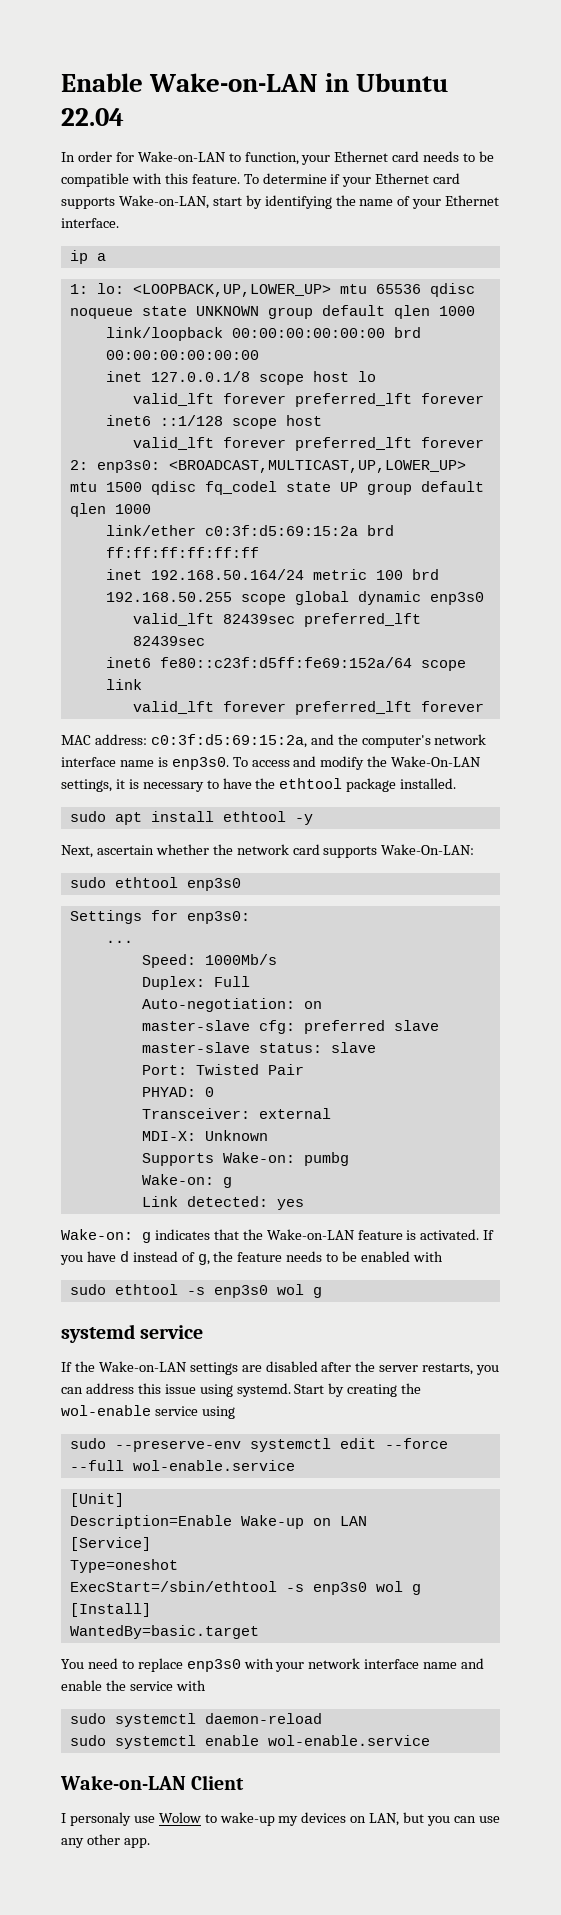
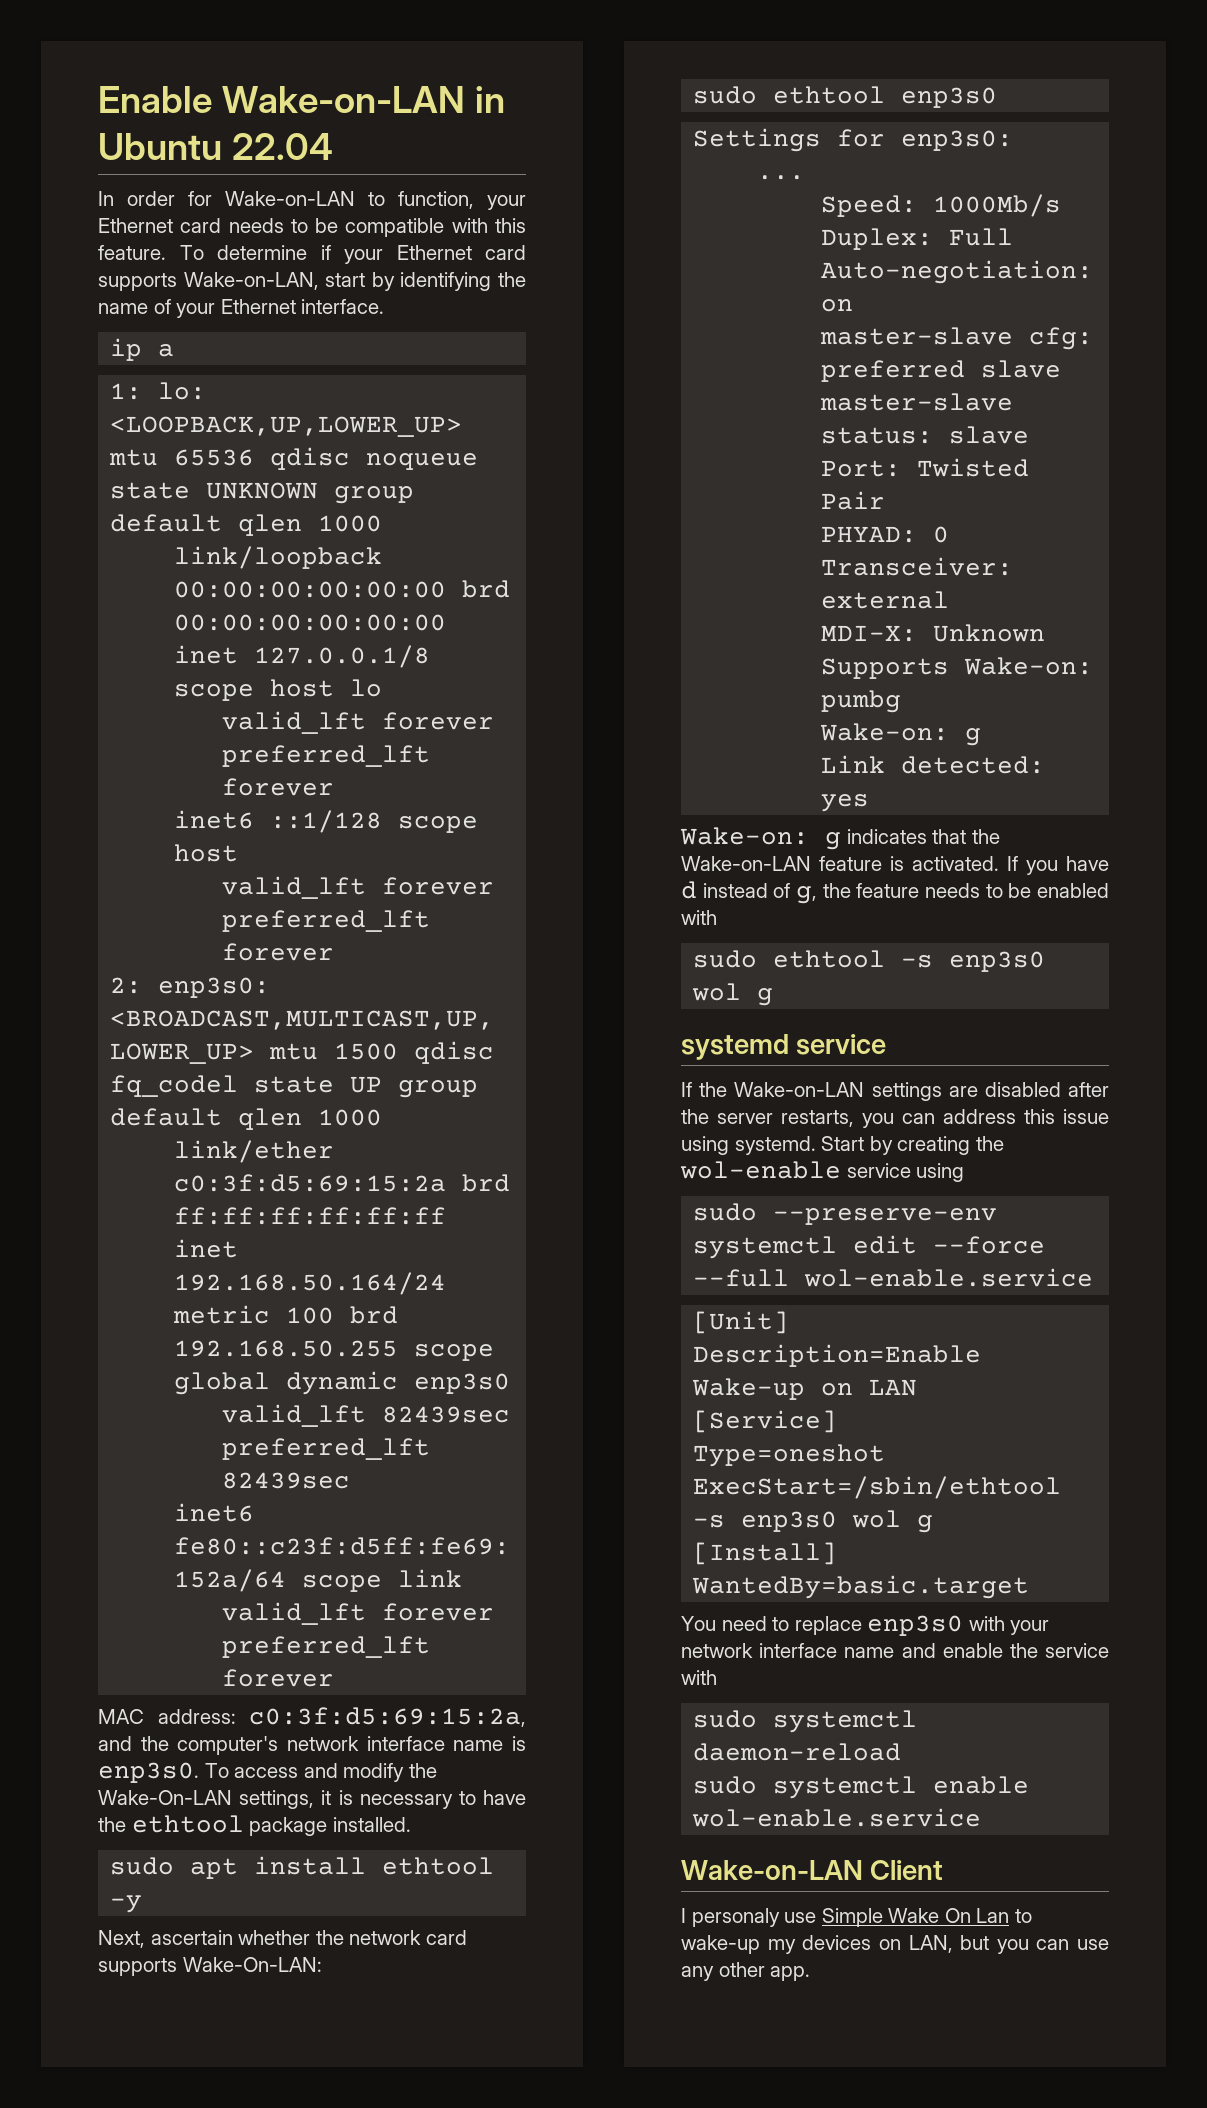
- I personaly use Wolow to wake-up my devices on LAN, but you can use any other app.
+ I personaly use Simple Wake On Lan to wake-up my devices on LAN, but you can use any other app.

